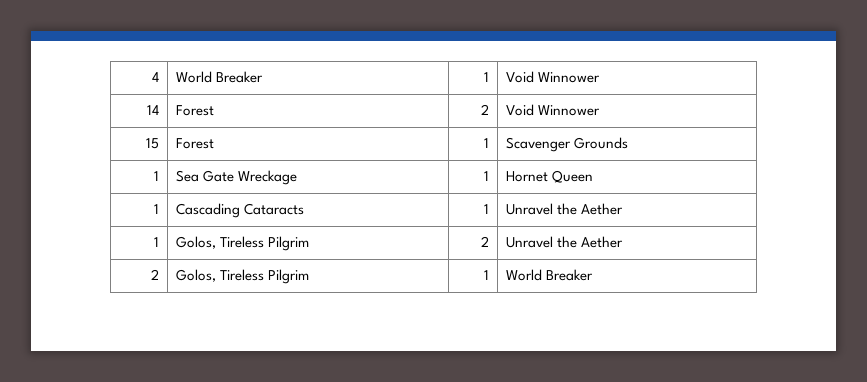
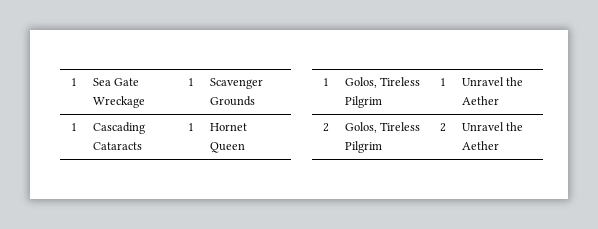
- 4 | World Breaker | 1 | Void Winnower
- 14 | Forest | 2 | Void Winnower
- 15 | Forest | 1 | Scavenger Grounds
+ 1 | Sea Gate Wreckage | 1 | Scavenger Grounds
- 1 | Sea Gate Wreckage | 1 | Hornet Queen
+ 1 | Cascading Cataracts | 1 | Hornet Queen
- 1 | Cascading Cataracts | 1 | Unravel the Aether
- 1 | Golos, Tireless Pilgrim | 2 | Unravel the Aether
+ 1 | Golos, Tireless Pilgrim | 1 | Unravel the Aether
- 2 | Golos, Tireless Pilgrim | 1 | World Breaker
+ 2 | Golos, Tireless Pilgrim | 2 | Unravel the Aether

